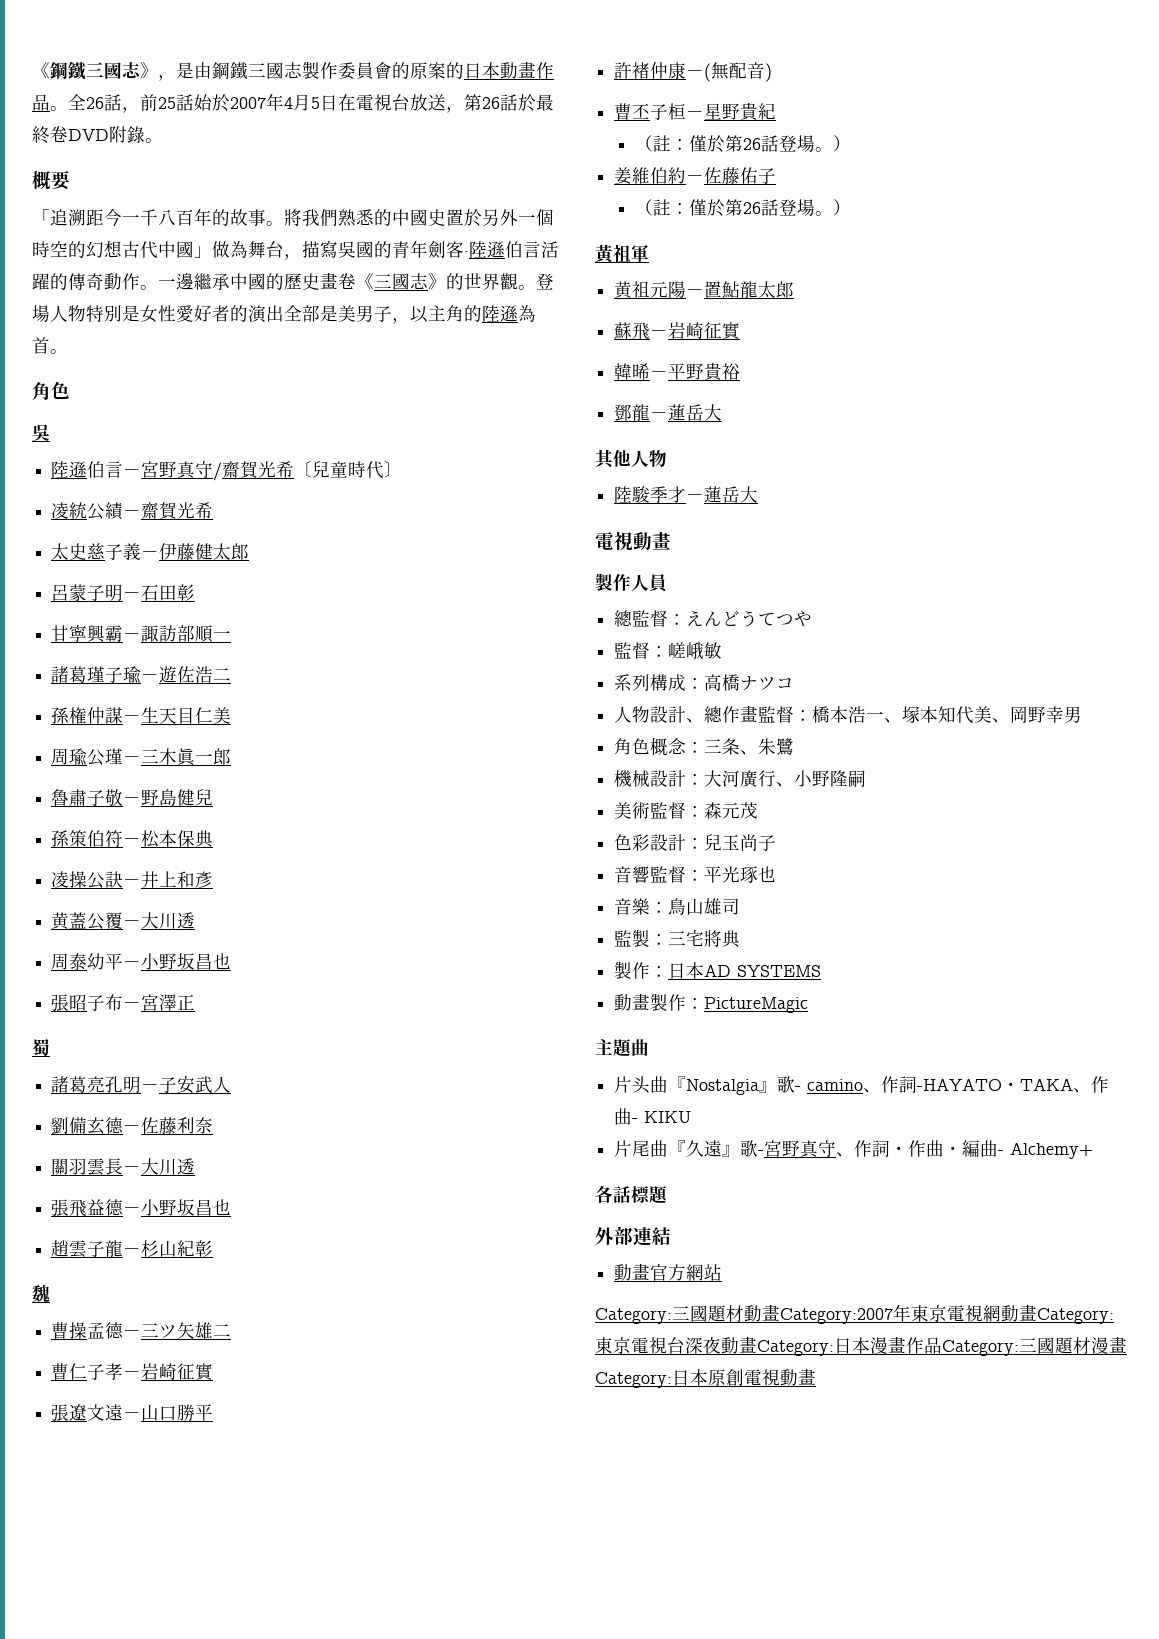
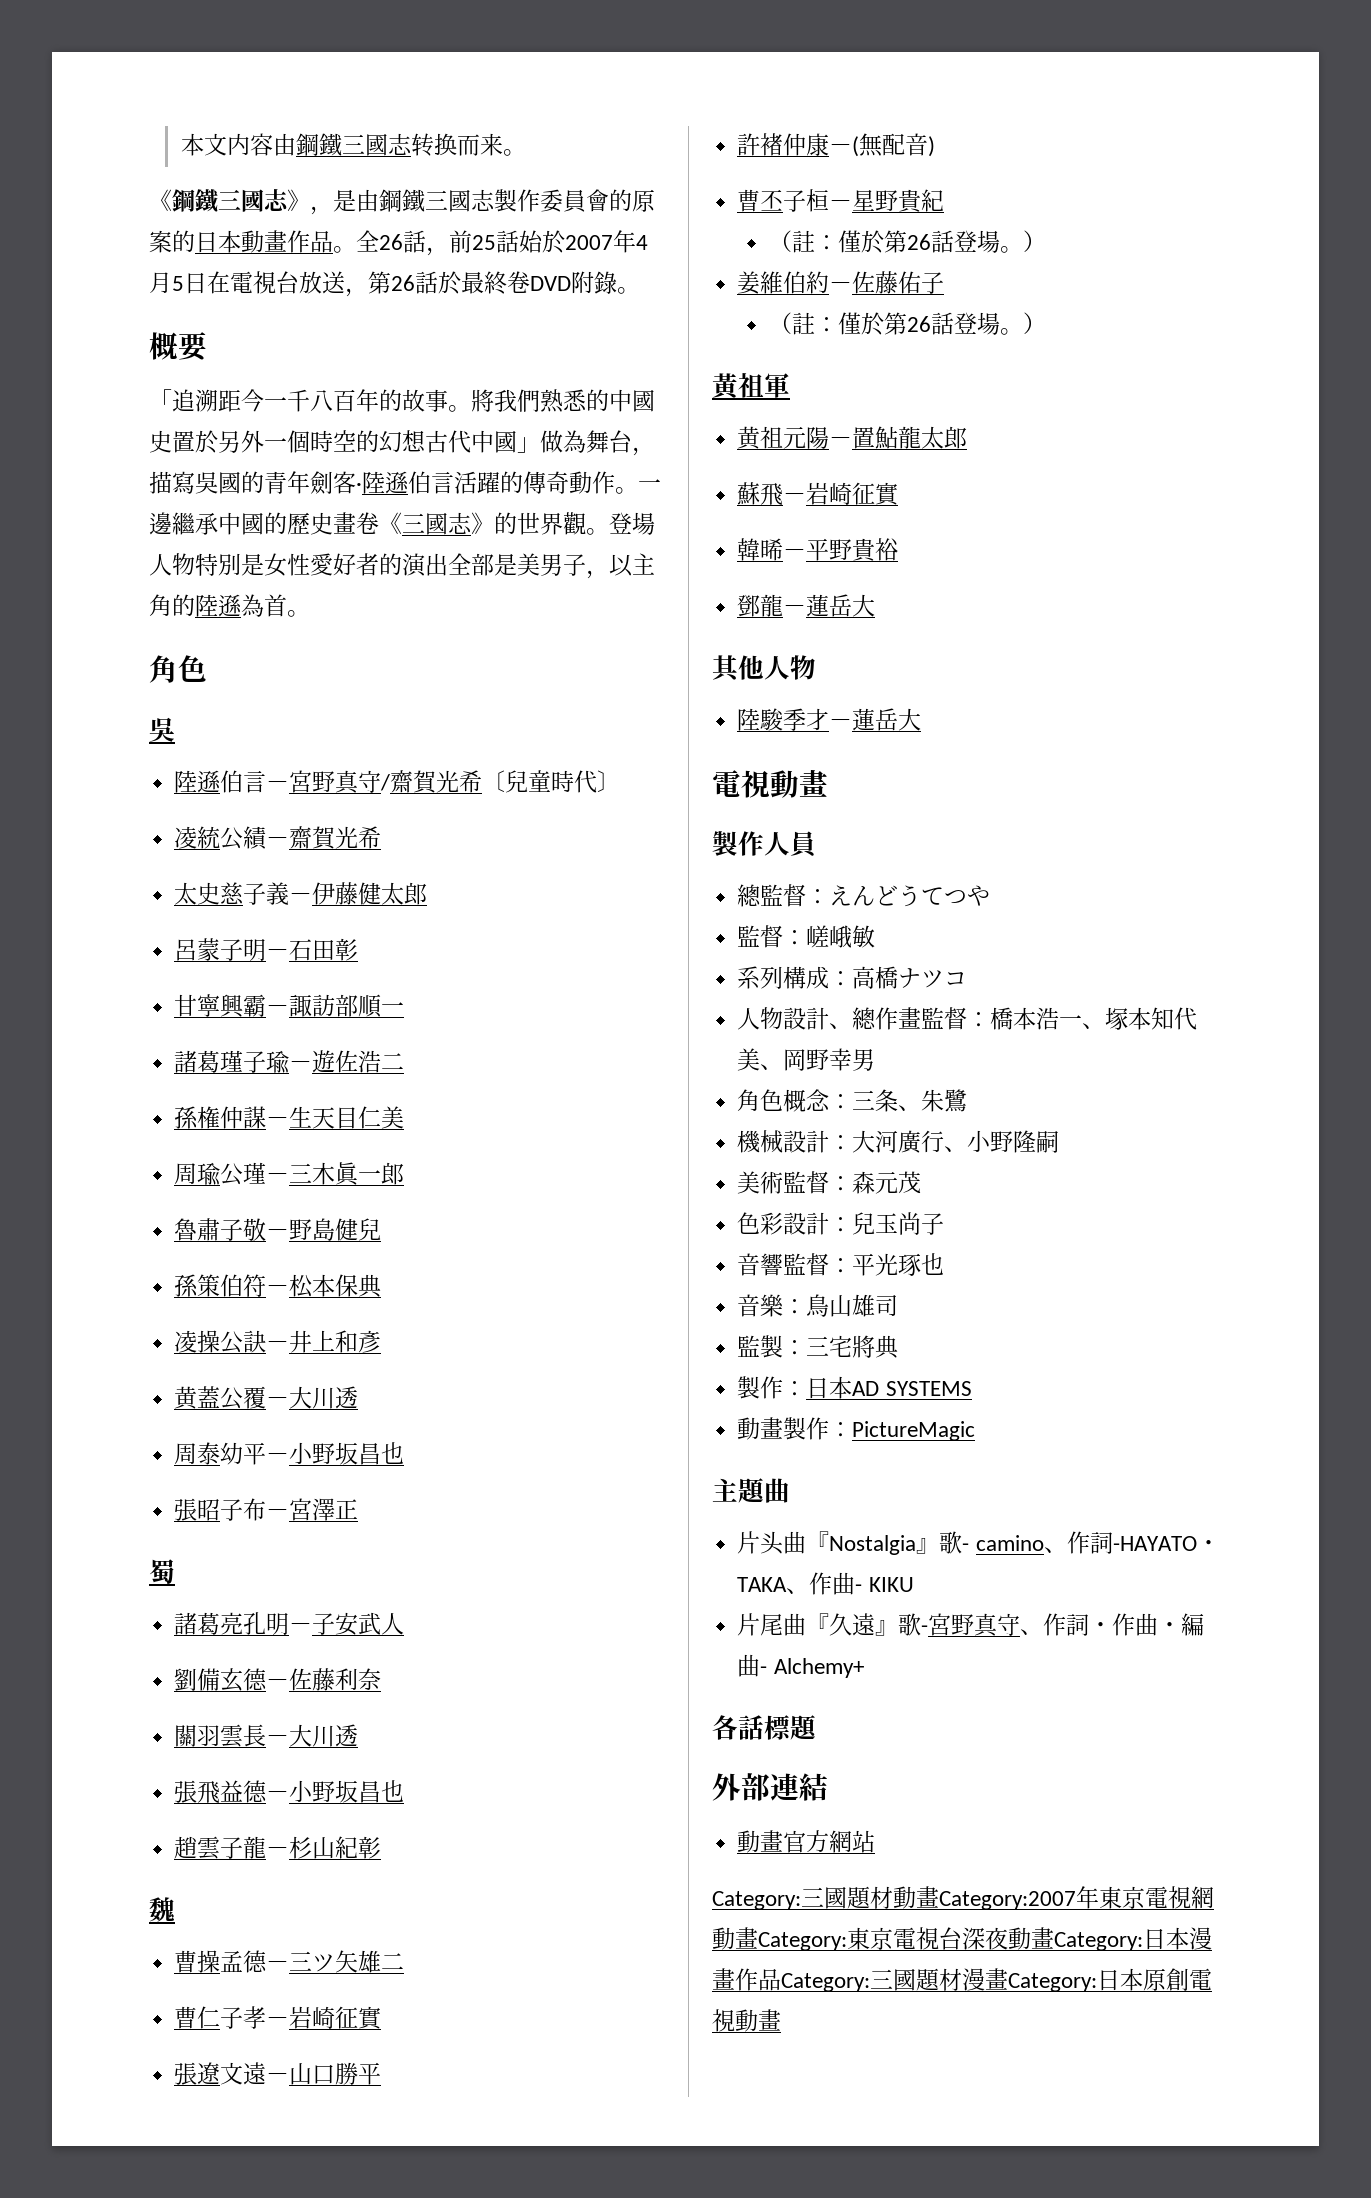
+ 本文内容由鋼鐵三國志转换而来。

